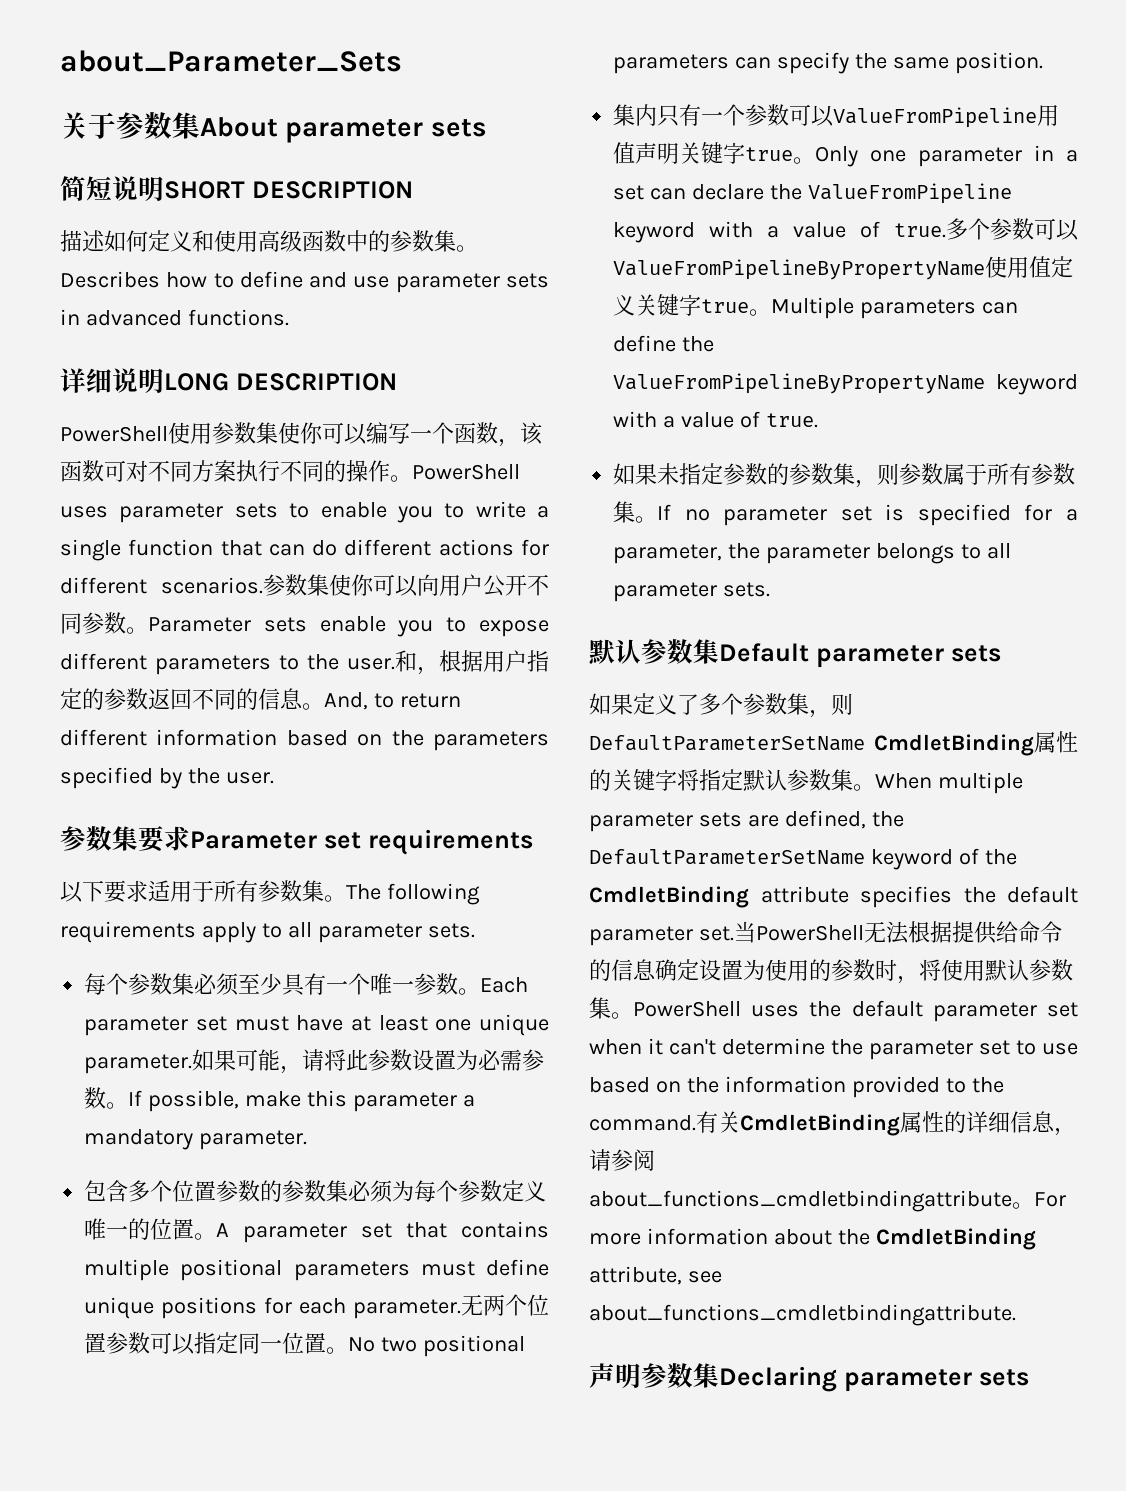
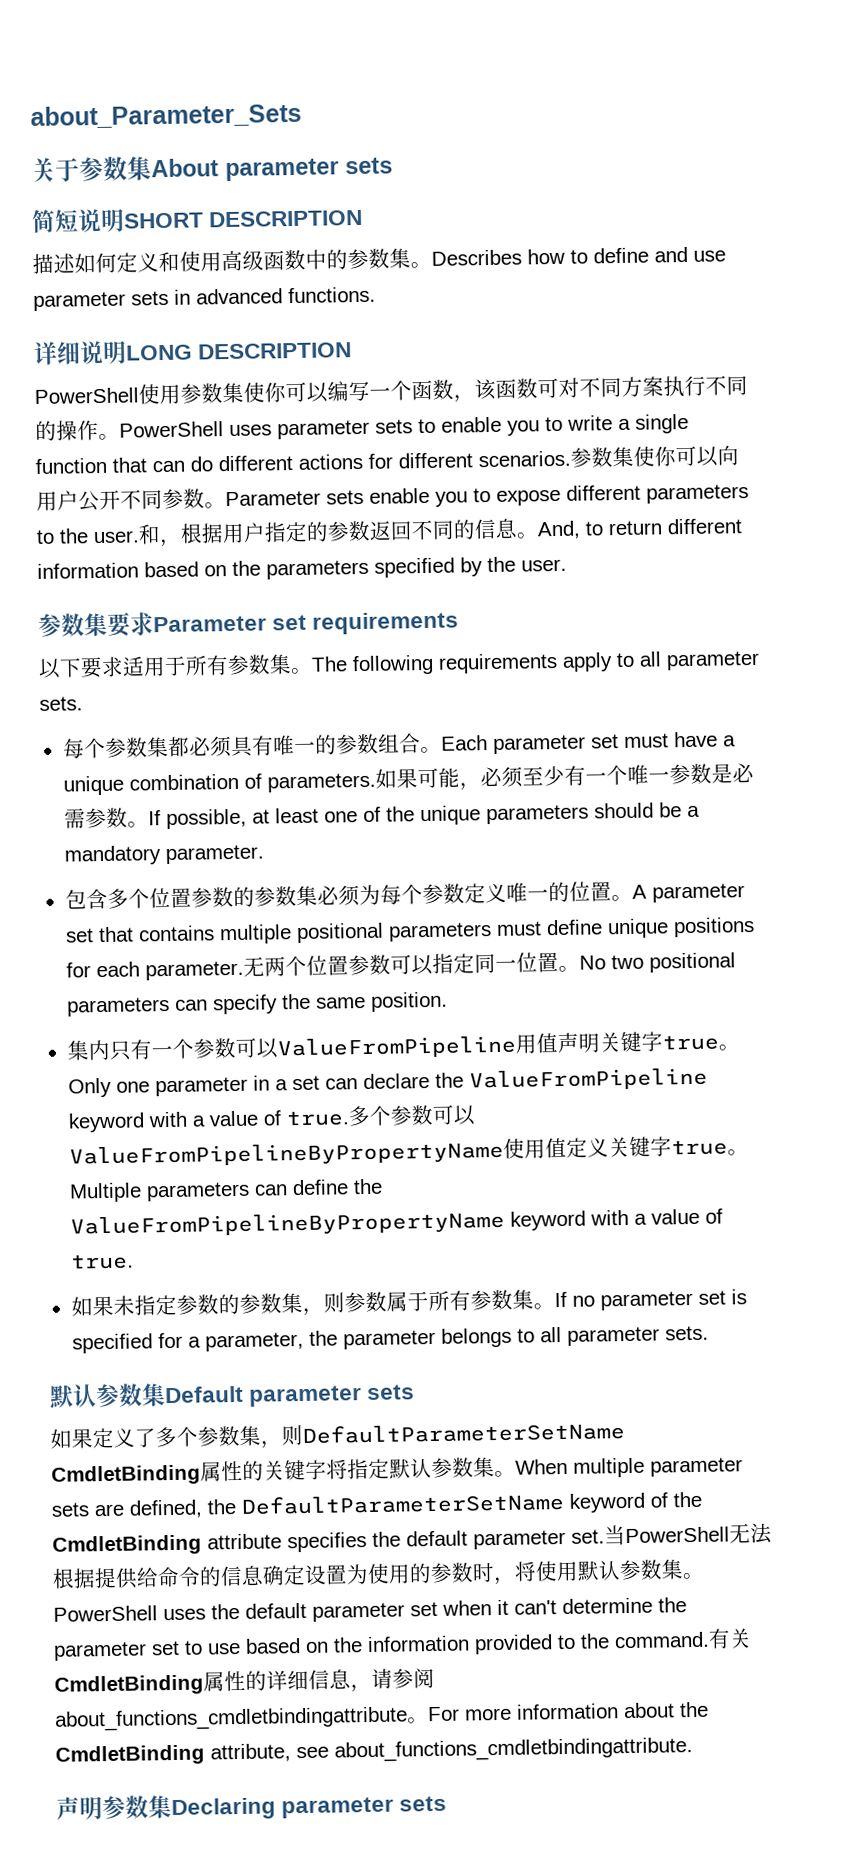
- 每个参数集必须至少具有一个唯一参数。Each parameter set must have at least one unique parameter.如果可能，请将此参数设置为必需参数。
+ 每个参数集都必须具有唯一的参数组合。Each parameter set must have a unique combination of parameters.如果可能，必须至少有一个唯一参数是必需参数。
- If possible, make this parameter a mandatory parameter.
+ If possible, at least one of the unique parameters should be a mandatory parameter.

